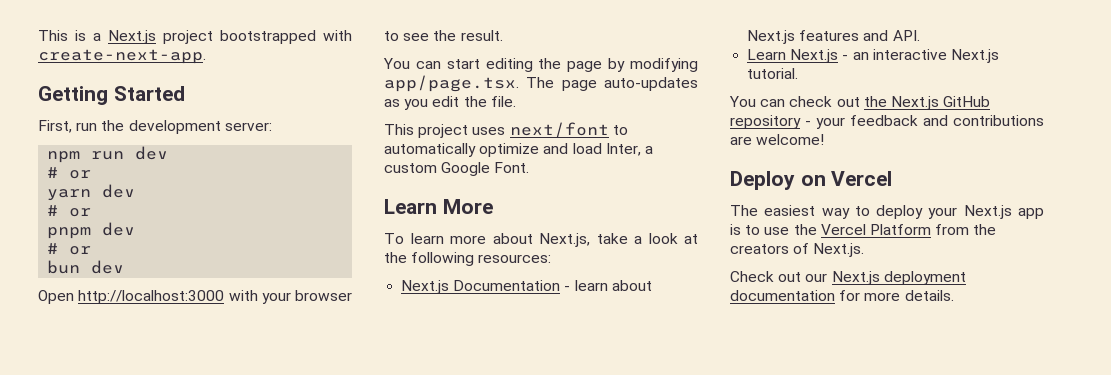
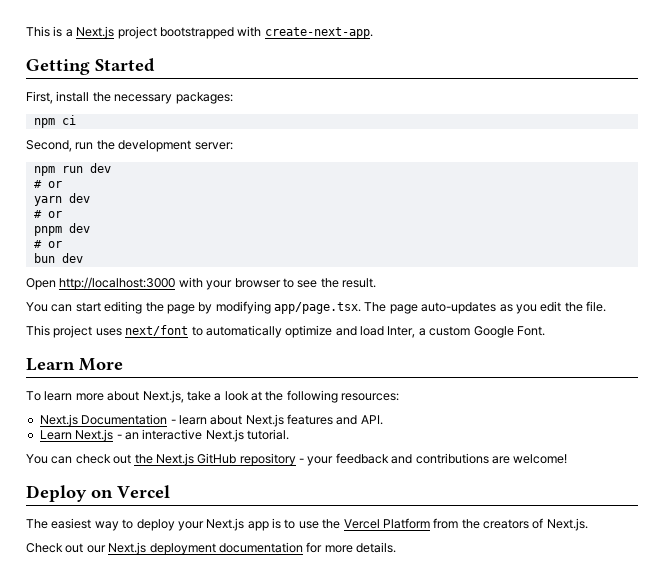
- First, run the development server:
+ First, install the necessary packages:
+ npm ci
+ Second, run the development server:

